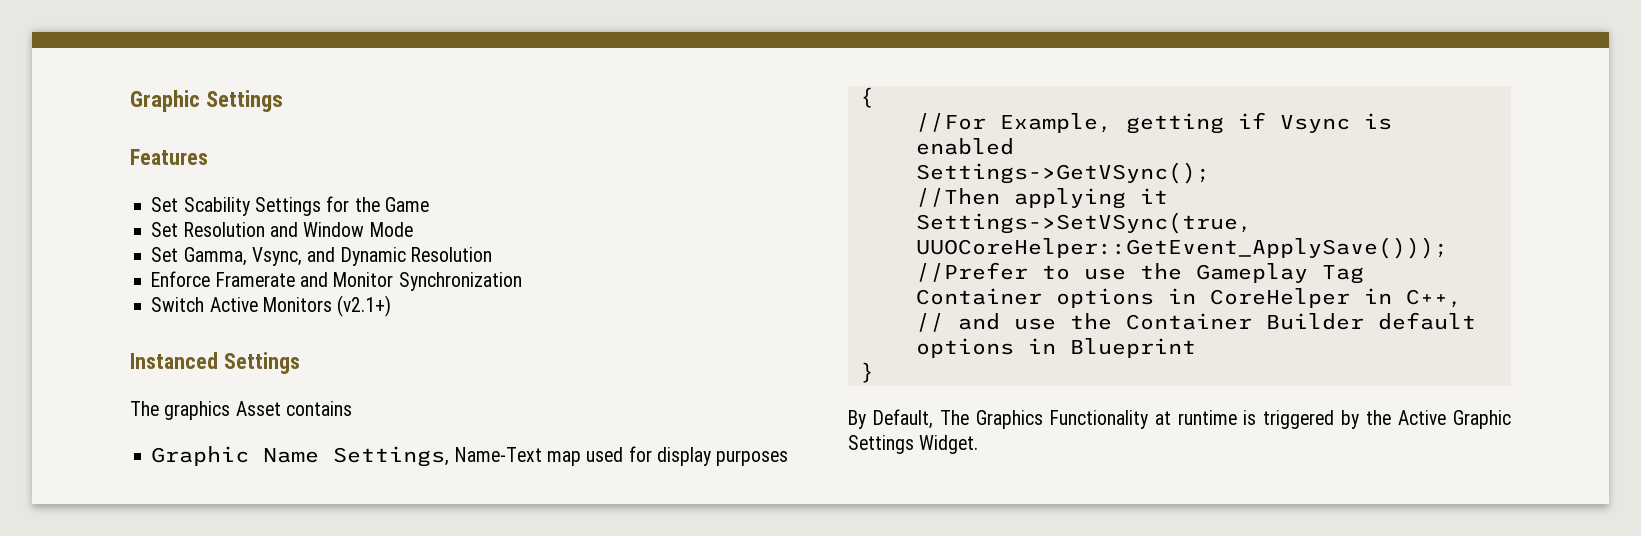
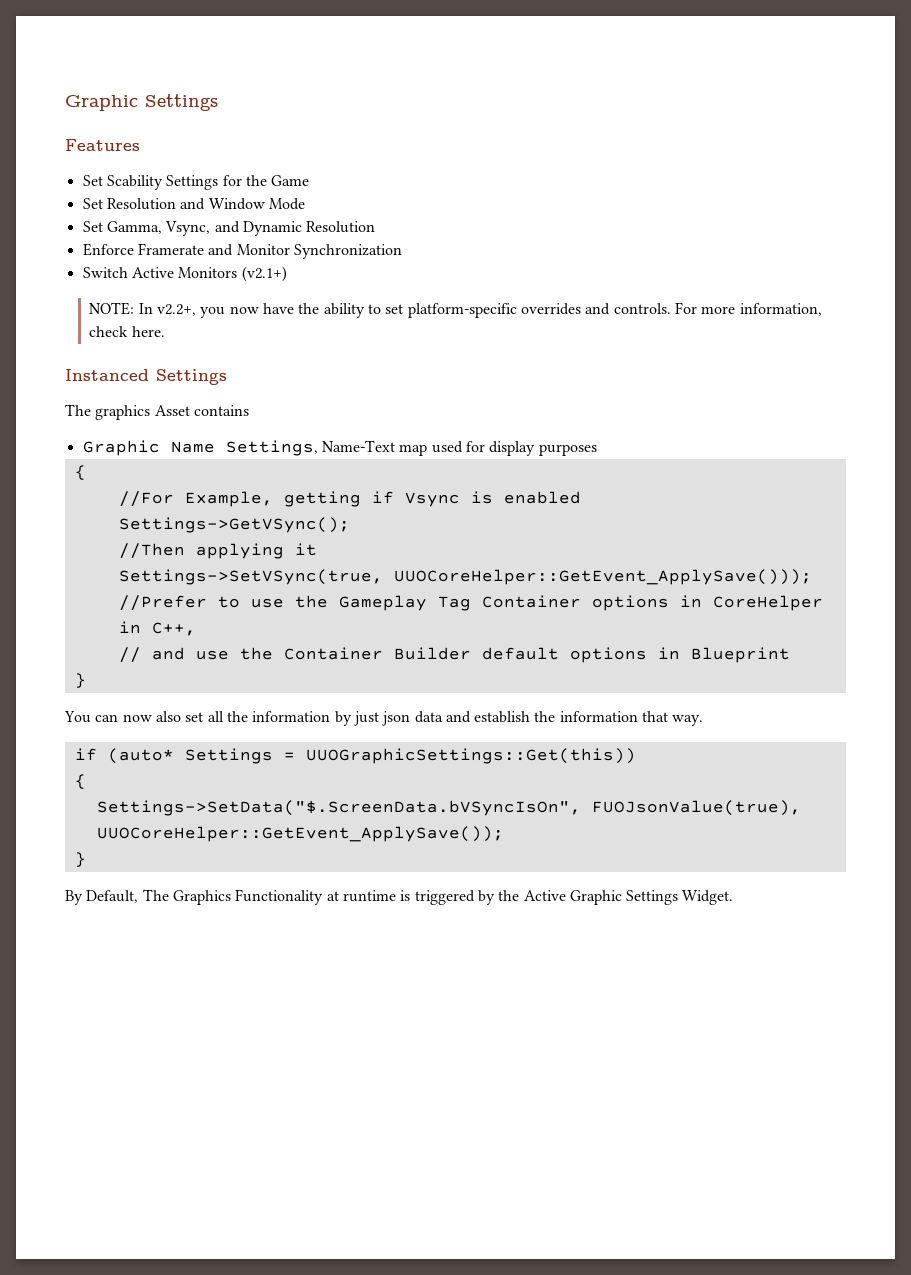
+ NOTE: In v2.2+, you now have the ability to set platform-specific overrides and controls. For more information, check here.
+ You can now also set all the information by just json data and establish the information that way.
+ if (auto* Settings = UUOGraphicSettings::Get(this))
+ {
+ Settings->SetData("$.ScreenData.bVSyncIsOn", FUOJsonValue(true), UUOCoreHelper::GetEvent_ApplySave());
+ }

